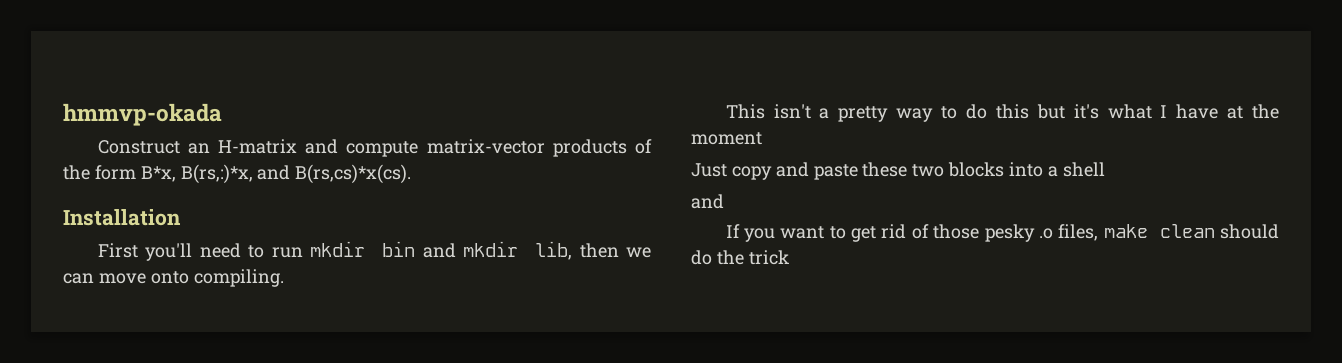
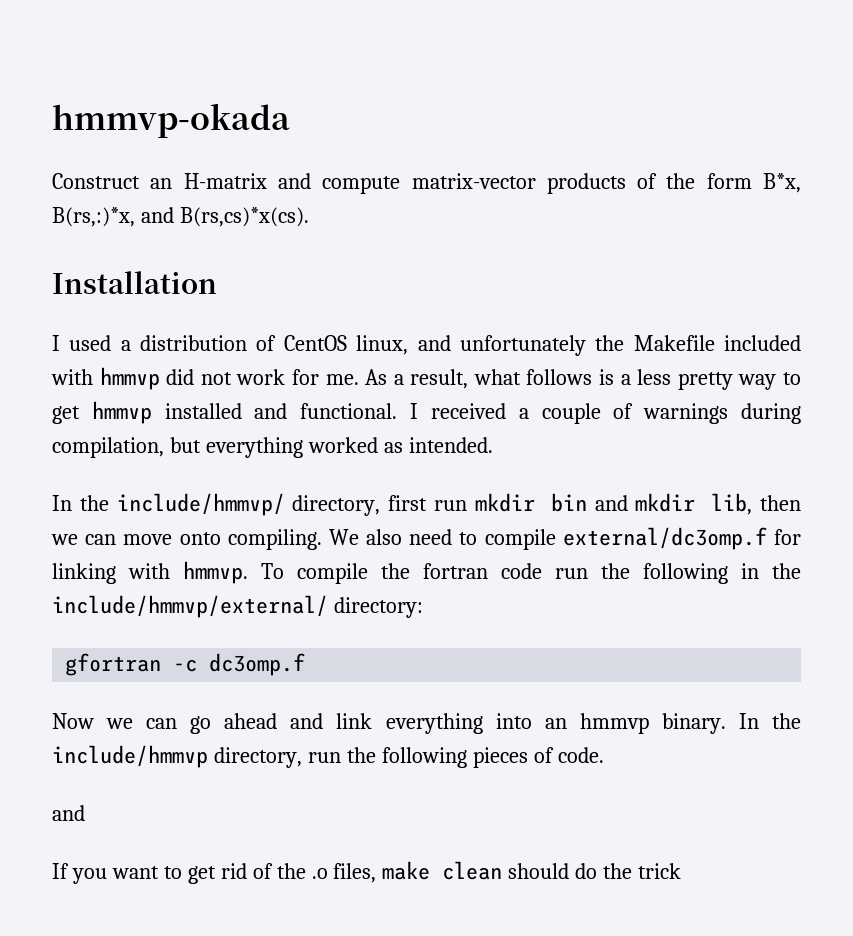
- First you'll need to run mkdir bin and mkdir lib, then we can move onto compiling.
- This isn't a pretty way to do this but it's what I have at the moment
- Just copy and paste these two blocks into a shell
+ I used a distribution of CentOS linux, and unfortunately the Makefile included with hmmvp did not work for me. As a result, what follows is a less pretty way to get hmmvp installed and functional. I received a couple of warnings during compilation, but everything worked as intended.
+ In the include/hmmvp/ directory, first run mkdir bin and mkdir lib, then we can move onto compiling. We also need to compile external/dc3omp.f for linking with hmmvp. To compile the fortran code run the following in the include/hmmvp/external/ directory:
+ gfortran -c dc3omp.f
+ Now we can go ahead and link everything into an hmmvp binary. In the include/hmmvp directory, run the following pieces of code.
- If you want to get rid of those pesky .o files, make clean should do the trick
+ If you want to get rid of the .o files, make clean should do the trick

